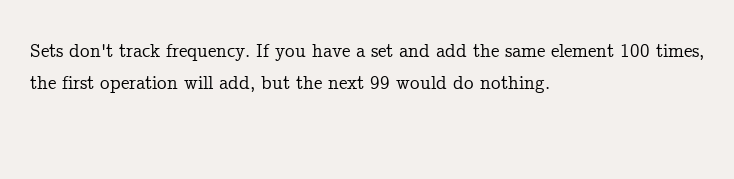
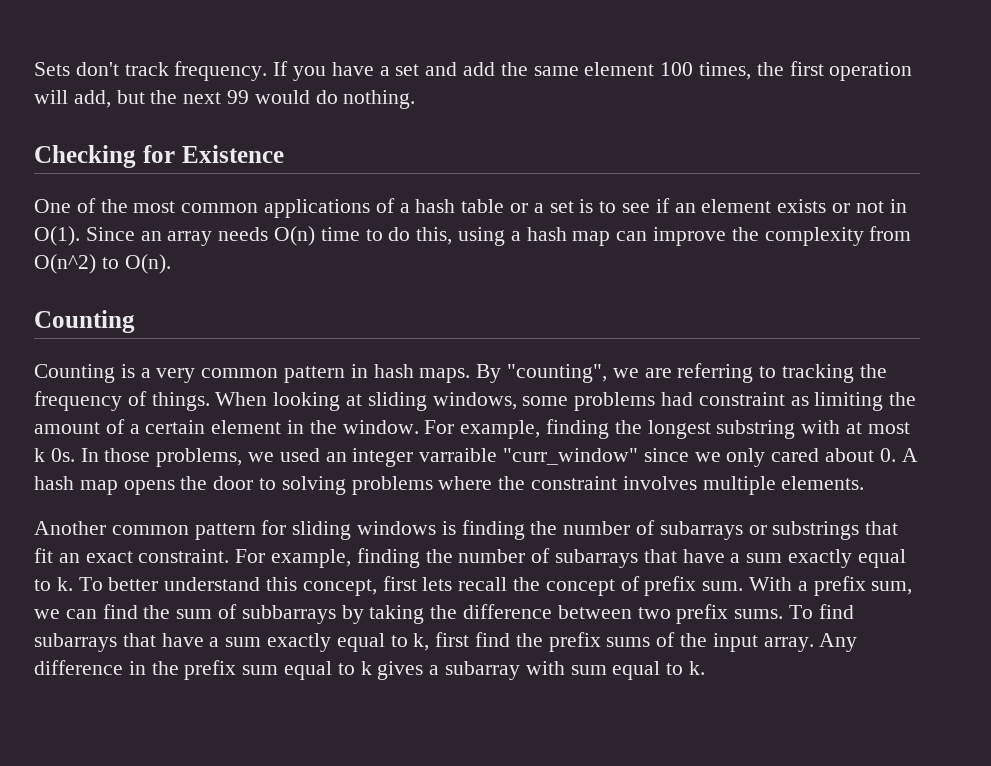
+ Checking for Existence
+ One of the most common applications of a hash table or a set is to see if an element exists or not in O(1). Since an array needs O(n) time to do this, using a hash map can improve the complexity from O(n^2) to O(n).
+ Counting
+ Counting is a very common pattern in hash maps. By "counting", we are referring to tracking the frequency of things. When looking at sliding windows, some problems had constraint as limiting the amount of a certain element in the window. For example, finding the longest substring with at most k 0s. In those problems, we used an integer varraible "curr_window" since we only cared about 0. A hash map opens the door to solving problems where the constraint involves multiple elements.
+ Another common pattern for sliding windows is finding the number of subarrays or substrings that fit an exact constraint. For example, finding the number of subarrays that have a sum exactly equal to k. To better understand this concept, first lets recall the concept of prefix sum. With a prefix sum, we can find the sum of subbarrays by taking the difference between two prefix sums. To find subarrays that have a sum exactly equal to k, first find the prefix sums of the input array. Any difference in the prefix sum equal to k gives a subarray with sum equal to k.

